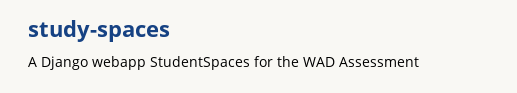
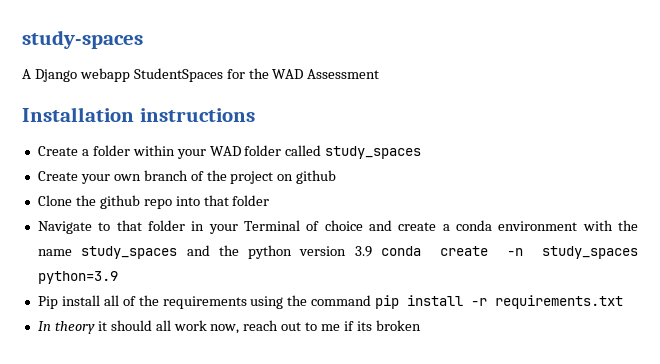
+ Installation instructions
+ Create a folder within your WAD folder called study_spaces
+ Create your own branch of the project on github
+ Clone the github repo into that folder
+ Navigate to that folder in your Terminal of choice and create a conda environment with the name study_spaces and the python version 3.9 conda create -n study_spaces python=3.9
+ Pip install all of the requirements using the command pip install -r requirements.txt
+ In theory it should all work now, reach out to me if its broken

